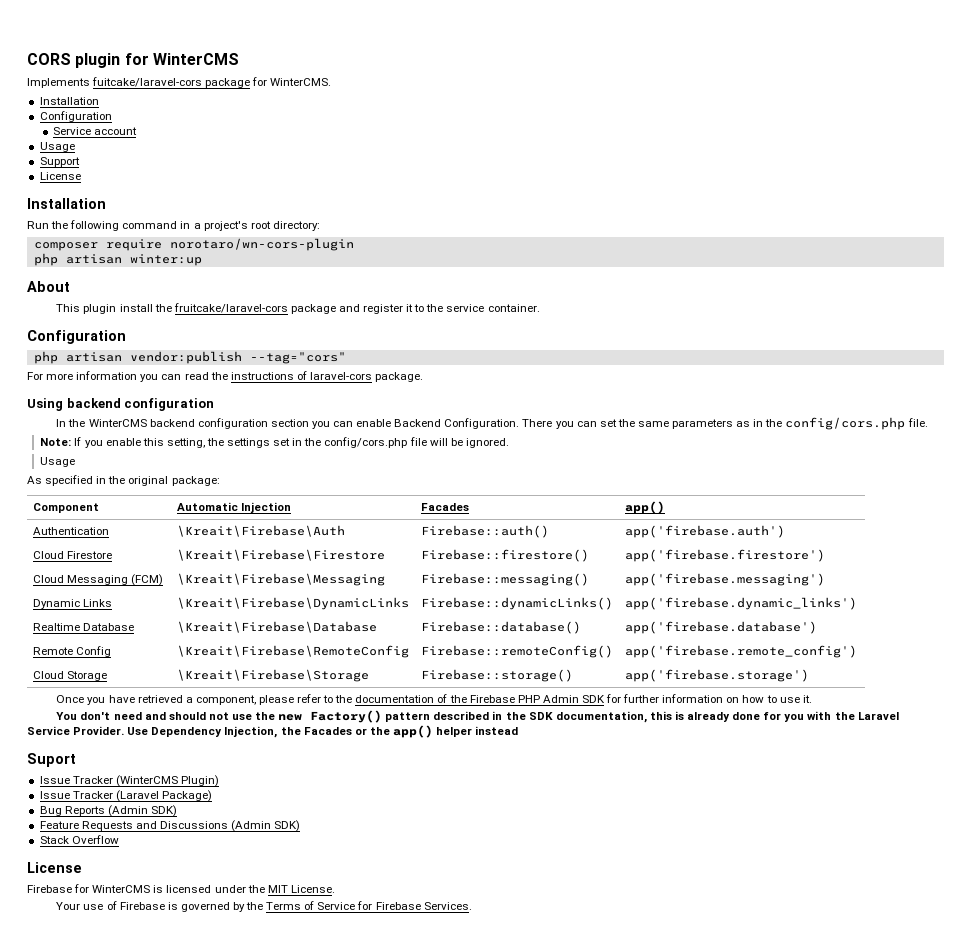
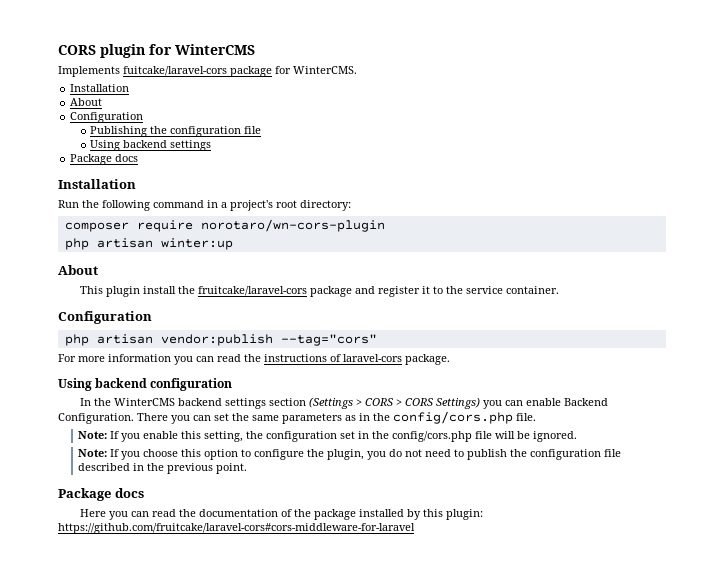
  Implements fuitcake/laravel-cors package for WinterCMS.
  Installation
+ About
  Configuration
- Service account
- Usage
- Support
- License
+ Publishing the configuration file
+ Using backend settings
+ Package docs
- In the WinterCMS backend configuration section you can enable Backend Configuration.
+ In the WinterCMS backend settings section (Settings > CORS > CORS Settings) you can enable Backend Configuration.
- Note: If you enable this setting, the settings set in the config/cors.php file will be ignored.
- Usage
- As specified in the original package:
- Component | Automatic Injection | Facades | app()
- Authentication | \Kreait\Firebase\Auth | Firebase::auth() | app('firebase.auth')
- Cloud Firestore | \Kreait\Firebase\Firestore | Firebase::firestore() | app('firebase.firestore')
- Cloud Messaging (FCM) | \Kreait\Firebase\Messaging | Firebase::messaging() | app('firebase.messaging')
- Dynamic Links | \Kreait\Firebase\DynamicLinks | Firebase::dynamicLinks() | app('firebase.dynamic_links')
- Realtime Database | \Kreait\Firebase\Database | Firebase::database() | app('firebase.database')
- Remote Config | \Kreait\Firebase\RemoteConfig | Firebase::remoteConfig() | app('firebase.remote_config')
- Cloud Storage | \Kreait\Firebase\Storage | Firebase::storage() | app('firebase.storage')
- Once you have retrieved a component, please refer to the documentation of the Firebase PHP Admin SDK for further information on how to use it.
- You don't need and should not use the new Factory() pattern described in the SDK documentation, this is already done for you with the Laravel Service Provider. Use Dependency Injection, the Facades or the app() helper instead
- Suport
- Issue Tracker (WinterCMS Plugin)
- Issue Tracker (Laravel Package)
- Bug Reports (Admin SDK)
- Feature Requests and Discussions (Admin SDK)
- Stack Overflow
- License
- Firebase for WinterCMS is licensed under the MIT License.
- Your use of Firebase is governed by the Terms of Service for Firebase Services.
+ Note: If you enable this setting, the configuration set in the config/cors.php file will be ignored.
+ Note: If you choose this option to configure the plugin, you do not need to publish the configuration file described in the previous point.
+ Package docs
+ Here you can read the documentation of the package installed by this plugin: https://github.com/fruitcake/laravel-cors#cors-middleware-for-laravel

